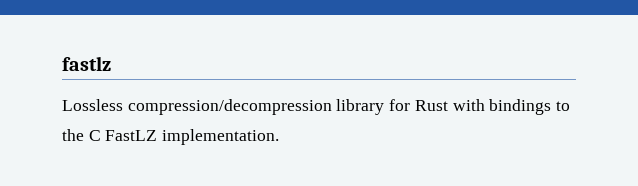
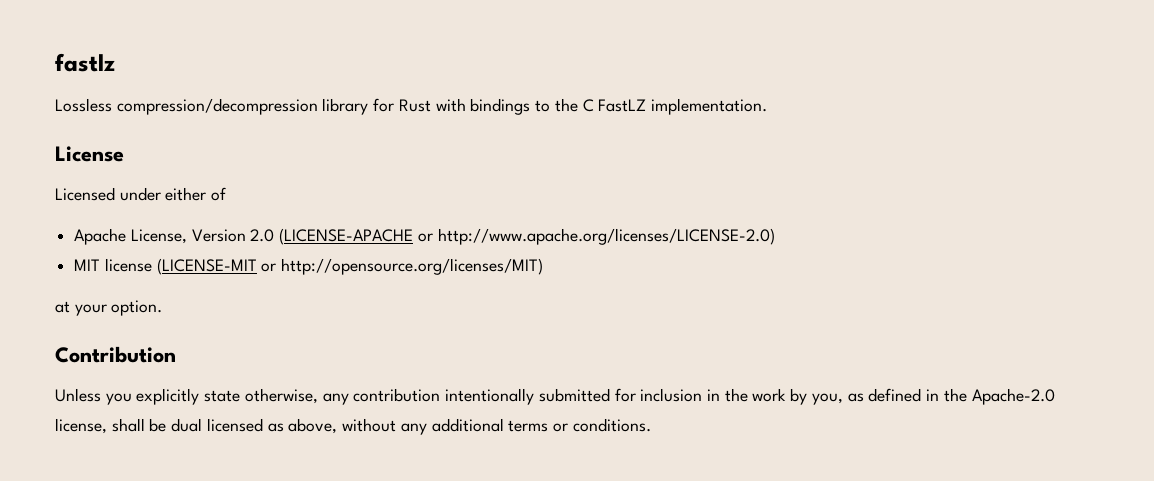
+ License
+ Licensed under either of
+ Apache License, Version 2.0 (LICENSE-APACHE or http://www.apache.org/licenses/LICENSE-2.0)
+ MIT license (LICENSE-MIT or http://opensource.org/licenses/MIT)
+ at your option.
+ Contribution
+ Unless you explicitly state otherwise, any contribution intentionally submitted for inclusion in the work by you, as defined in the Apache-2.0 license, shall be dual licensed as above, without any additional terms or conditions.

